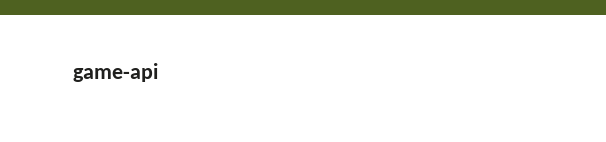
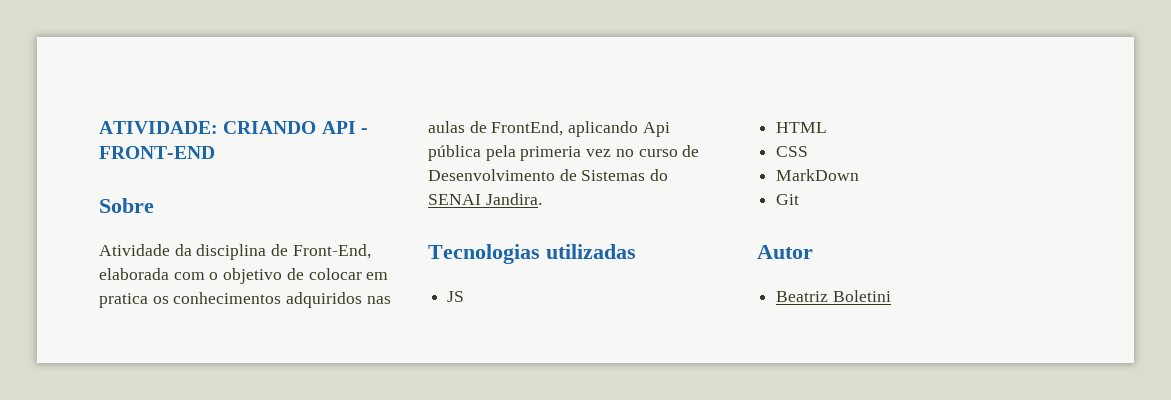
- game-api
+ ATIVIDADE: CRIANDO API - FRONT-END
+ Sobre
+ Atividade da disciplina de Front-End, elaborada com o objetivo de colocar em pratica os conhecimentos adquiridos nas aulas de FrontEnd, aplicando Api pública pela primeria vez no curso de Desenvolvimento de Sistemas do SENAI Jandira.
+ Tecnologias utilizadas
+ JS
+ HTML
+ CSS
+ MarkDown
+ Git
+ Autor
+ Beatriz Boletini

